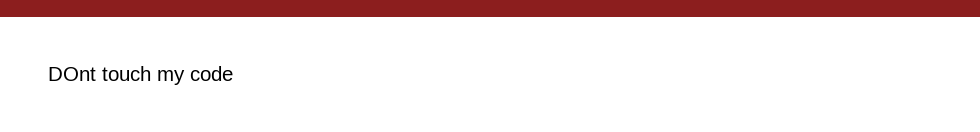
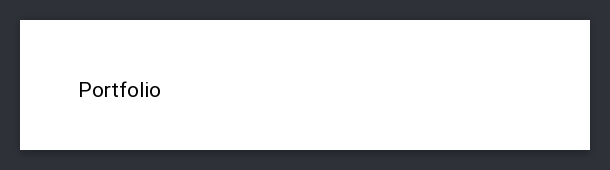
- DOnt touch my code
+ Portfolio

